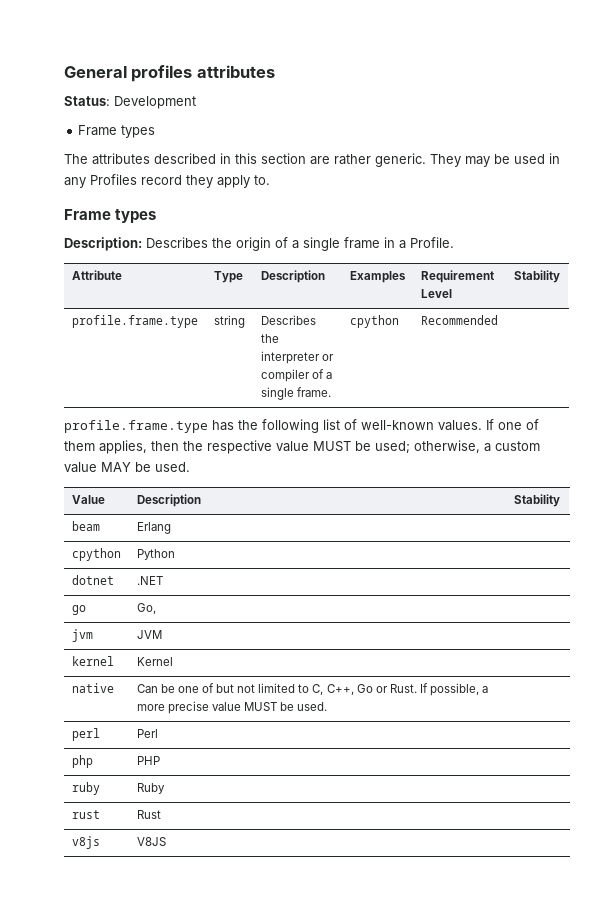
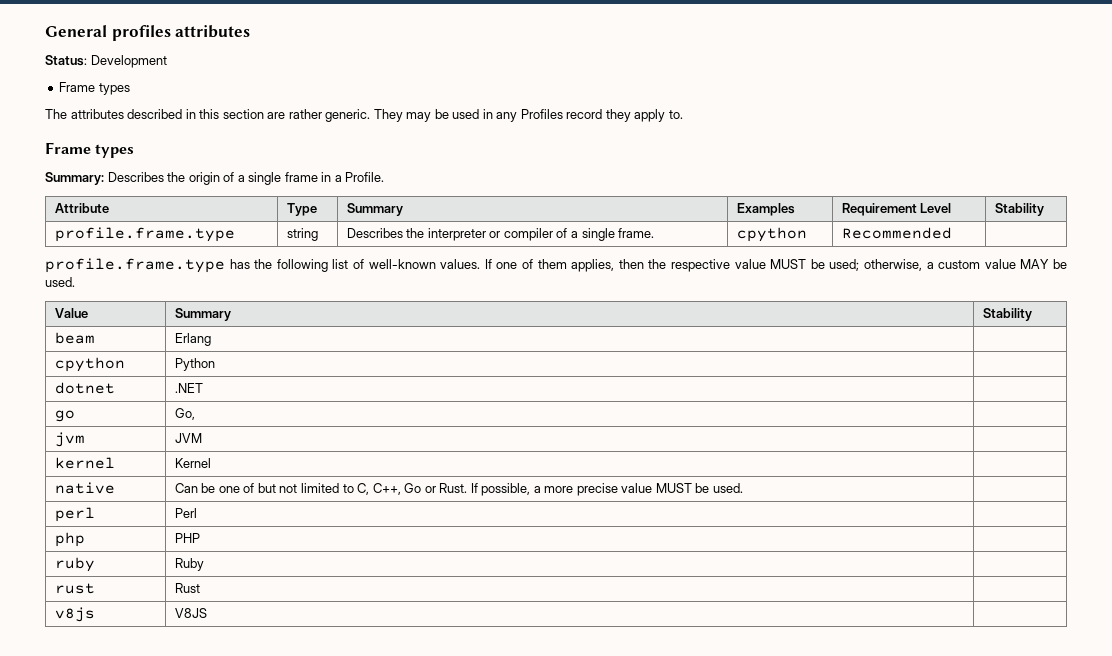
- Description: Describes the origin of a single frame in a Profile.
+ Summary: Describes the origin of a single frame in a Profile.
- Attribute | Type | Description | Examples | Requirement Level | Stability
+ Attribute | Type | Summary | Examples | Requirement Level | Stability
- Value | Description | Stability
+ Value | Summary | Stability

